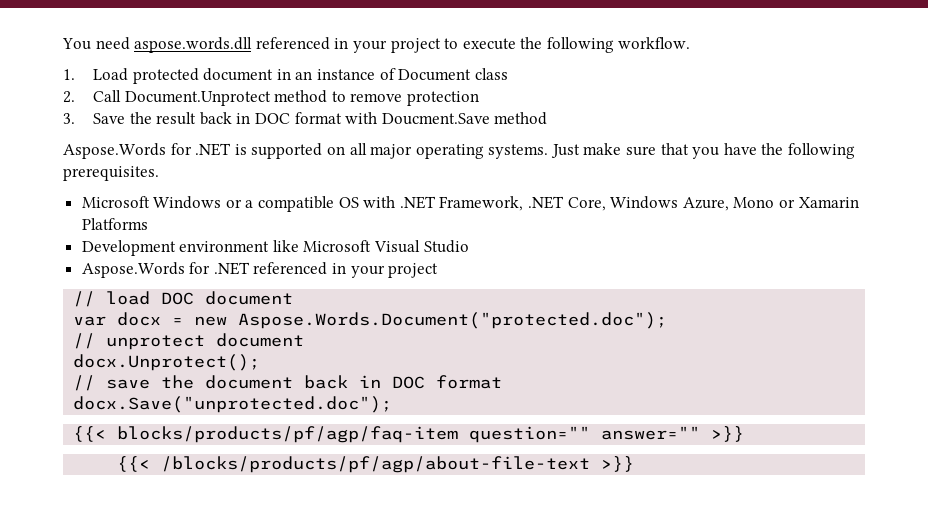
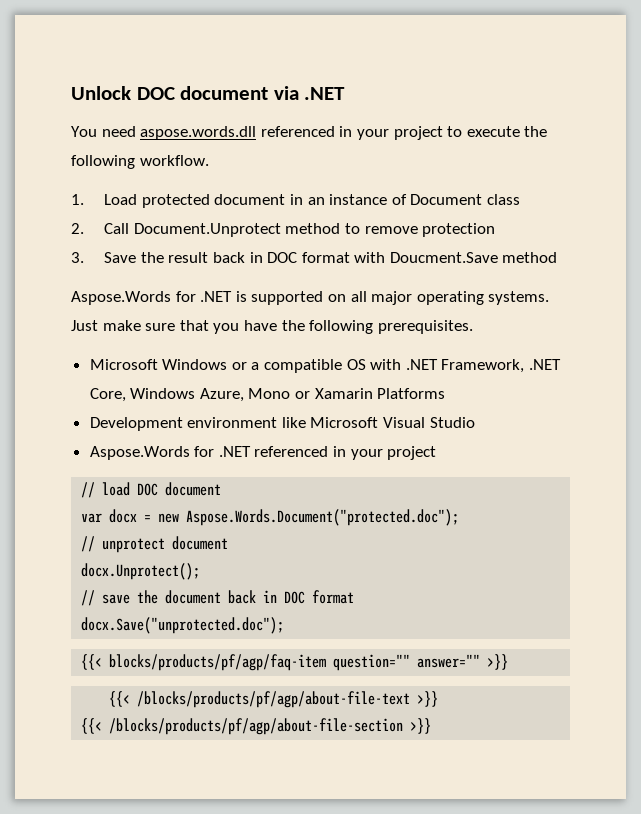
+ Unlock DOC document via .NET
+ {{< /blocks/products/pf/agp/about-file-section >}}

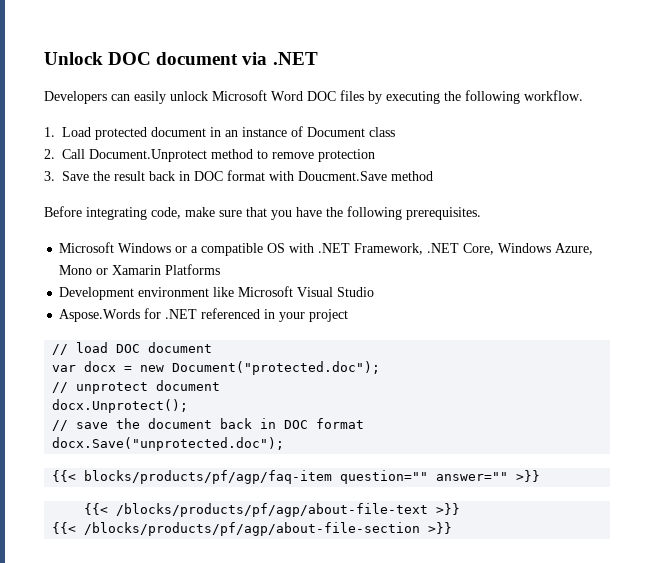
- You need aspose.words.dll referenced in your project to execute the following workflow.
+ Developers can easily unlock Microsoft Word DOC files by executing the following workflow.
- Aspose.Words for .NET is supported on all major operating systems. Just make sure that you have the following prerequisites.
+ Before integrating code, make sure that you have the following prerequisites.
- var docx = new Aspose.Words.Document("protected.doc");
+ var docx = new Document("protected.doc");

